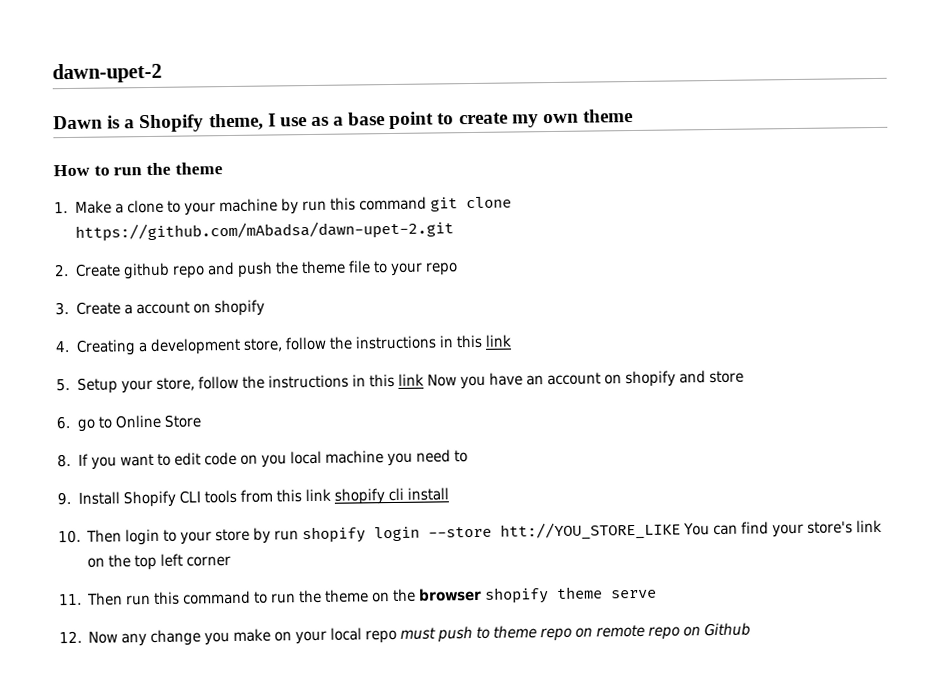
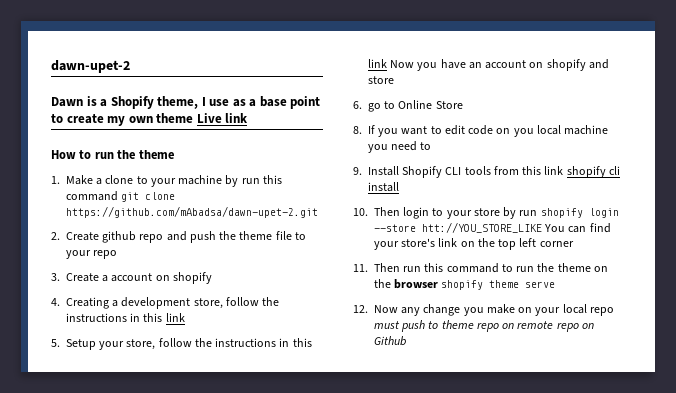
- Dawn is a Shopify theme, I use as a base point to create my own theme
+ Dawn is a Shopify theme, I use as a base point to create my own theme Live link

